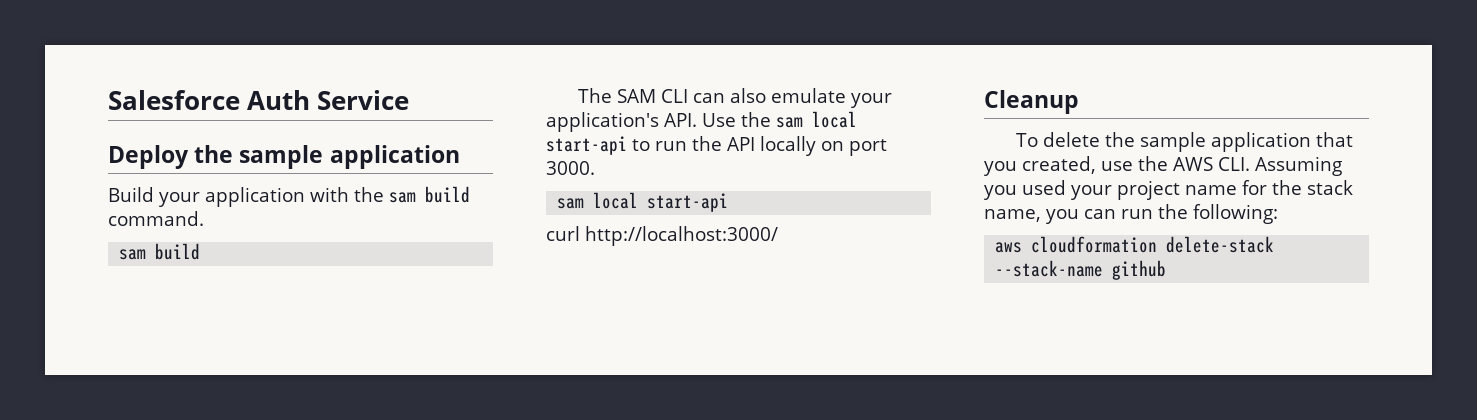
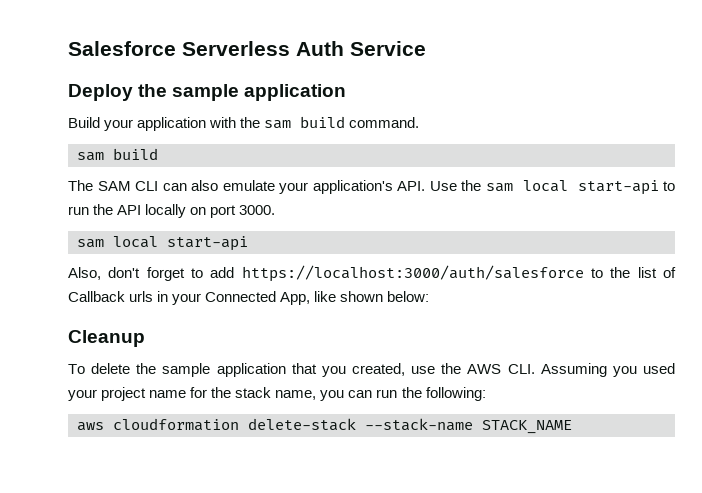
- Salesforce Auth Service
+ Salesforce Serverless Auth Service
- curl http://localhost:3000/
+ Also, don't forget to add https://localhost:3000/auth/salesforce to the list of Callback urls in your Connected App, like shown below:
- aws cloudformation delete-stack --stack-name github
+ aws cloudformation delete-stack --stack-name STACK_NAME

